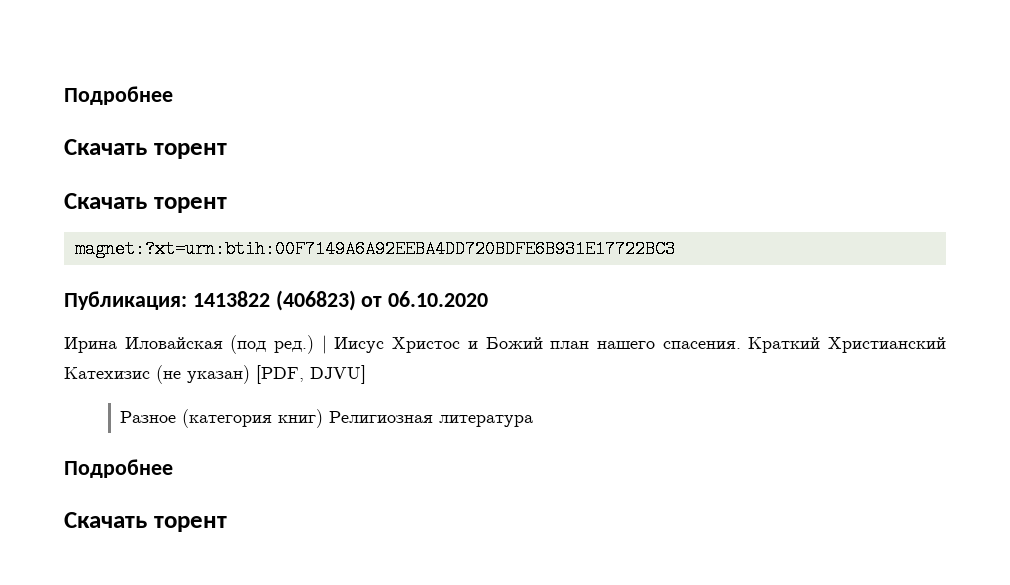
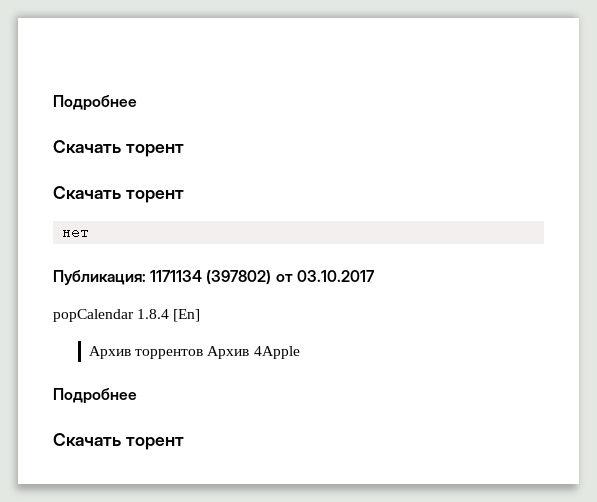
- magnet:?xt=urn:btih:00F7149A6A92EEBA4DD720BDFE6B931E17722BC3
+ нет
- Публикация: 1413822 (406823) от 06.10.2020
- Ирина Иловайская (под ред.) | Иисус Христос и Божий план нашего спасения. Краткий Христианский Катехизис (не указан) [PDF, DJVU]
- Разное (категория книг) Религиозная литература
+ Публикация: 1171134 (397802) от 03.10.2017
+ popCalendar 1.8.4 [En]
+ Архив торрентов Архив 4Apple

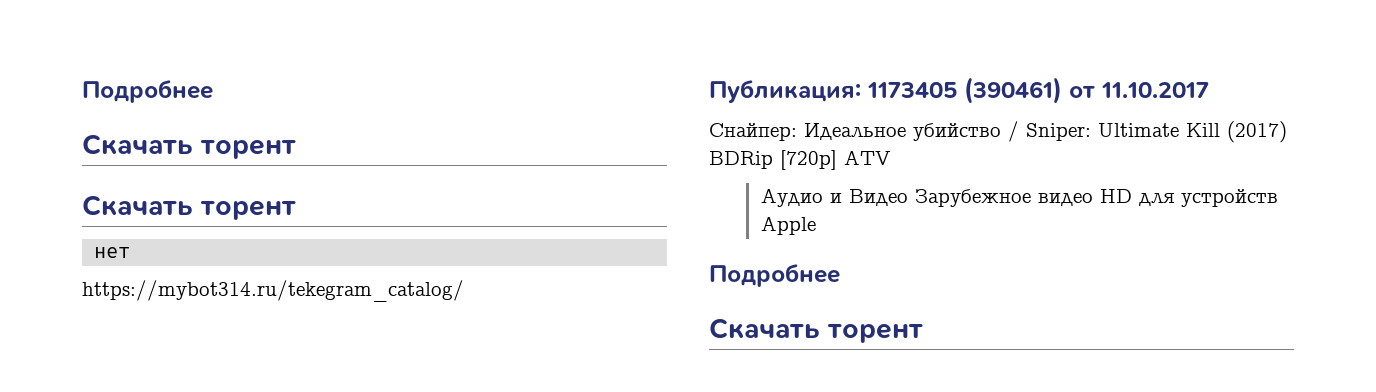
+ https://mybot314.ru/tekegram_catalog/
- Публикация: 1171134 (397802) от 03.10.2017
- popCalendar 1.8.4 [En]
- Архив торрентов Архив 4Apple
+ Публикация: 1173405 (390461) от 11.10.2017
+ Снайпер: Идеальное убийство / Sniper: Ultimate Kill (2017) BDRip [720p] ATV
+ Аудио и Видео Зарубежное видео HD для устройств Apple

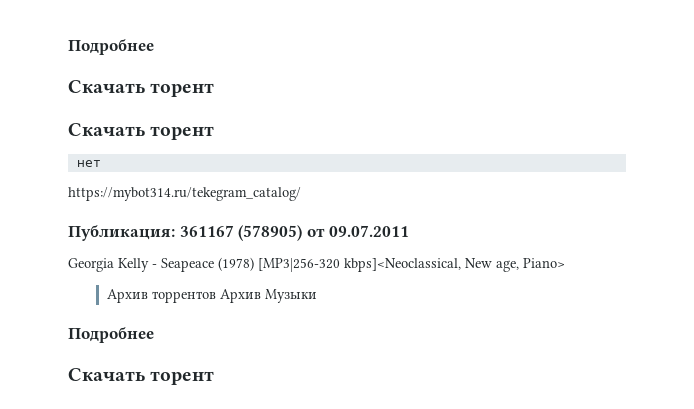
- Публикация: 1173405 (390461) от 11.10.2017
- Снайпер: Идеальное убийство / Sniper: Ultimate Kill (2017) BDRip [720p] ATV
- Аудио и Видео Зарубежное видео HD для устройств Apple
+ Публикация: 361167 (578905) от 09.07.2011
+ Georgia Kelly - Seapeace (1978) [MP3|256-320 kbps]<Neoclassical, New age, Piano>
+ Архив торрентов Архив Музыки

